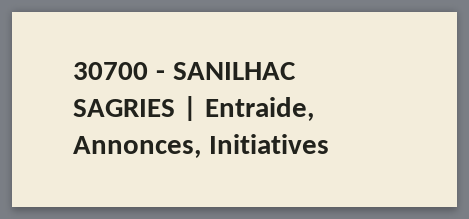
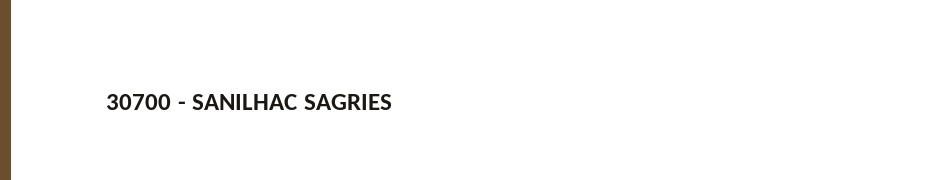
- 30700 - SANILHAC SAGRIES | Entraide, Annonces, Initiatives
+ 30700 - SANILHAC SAGRIES

